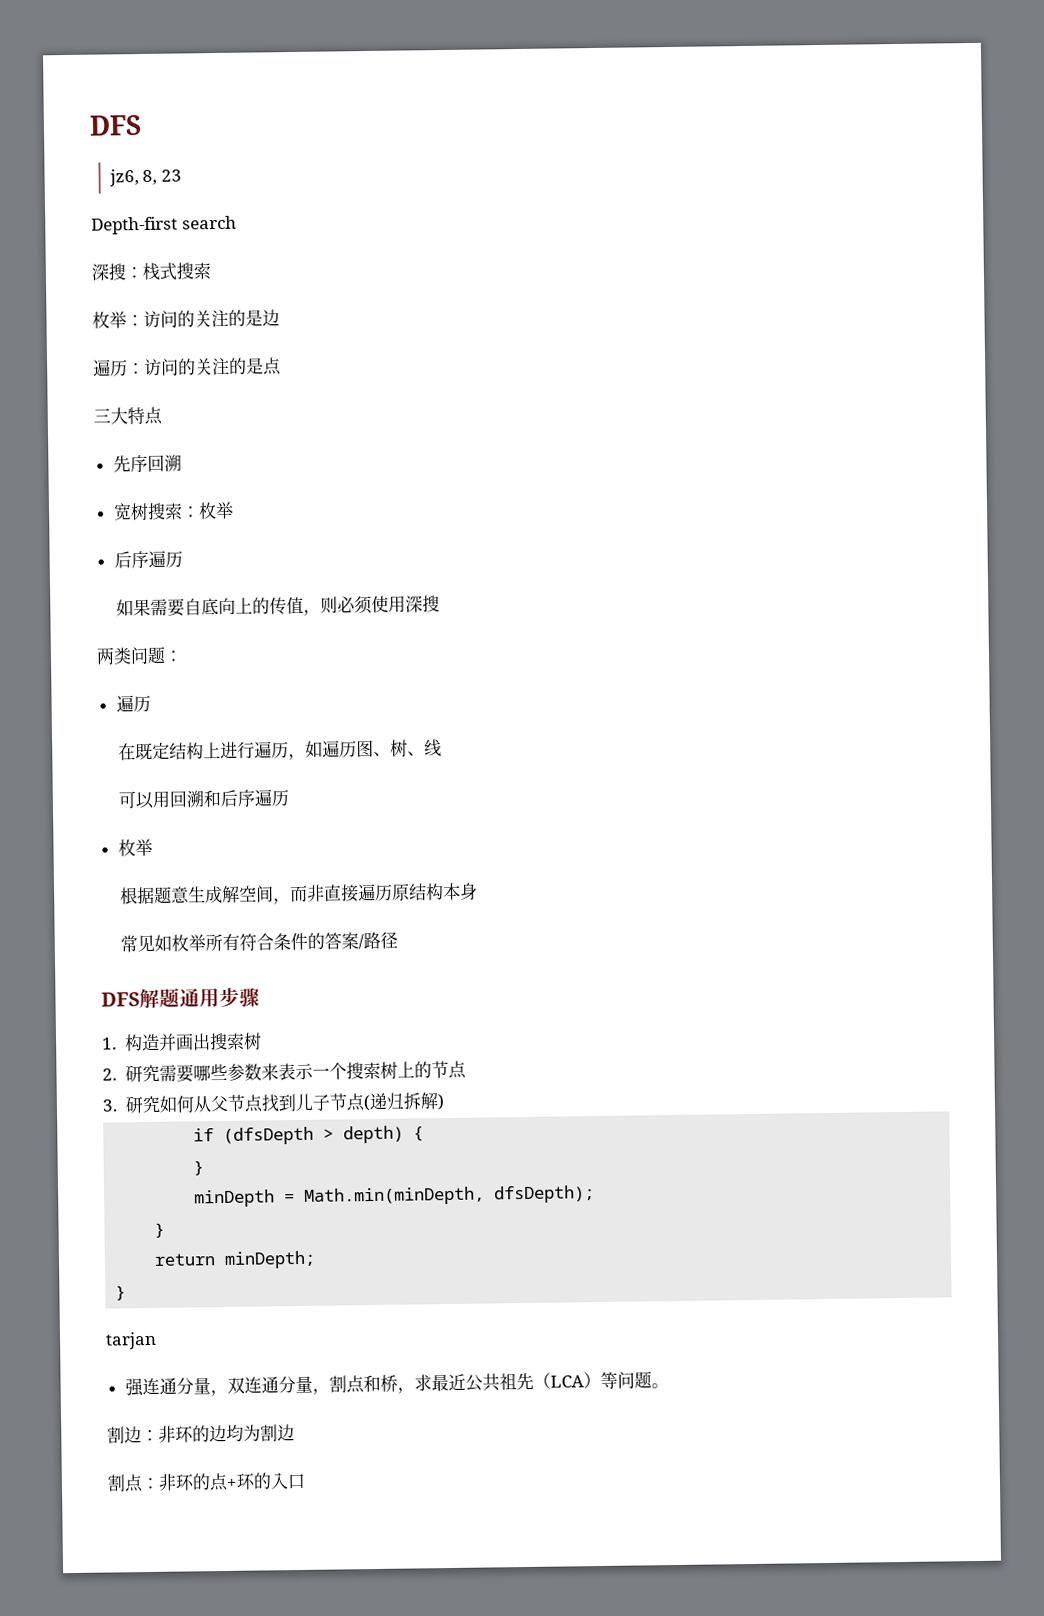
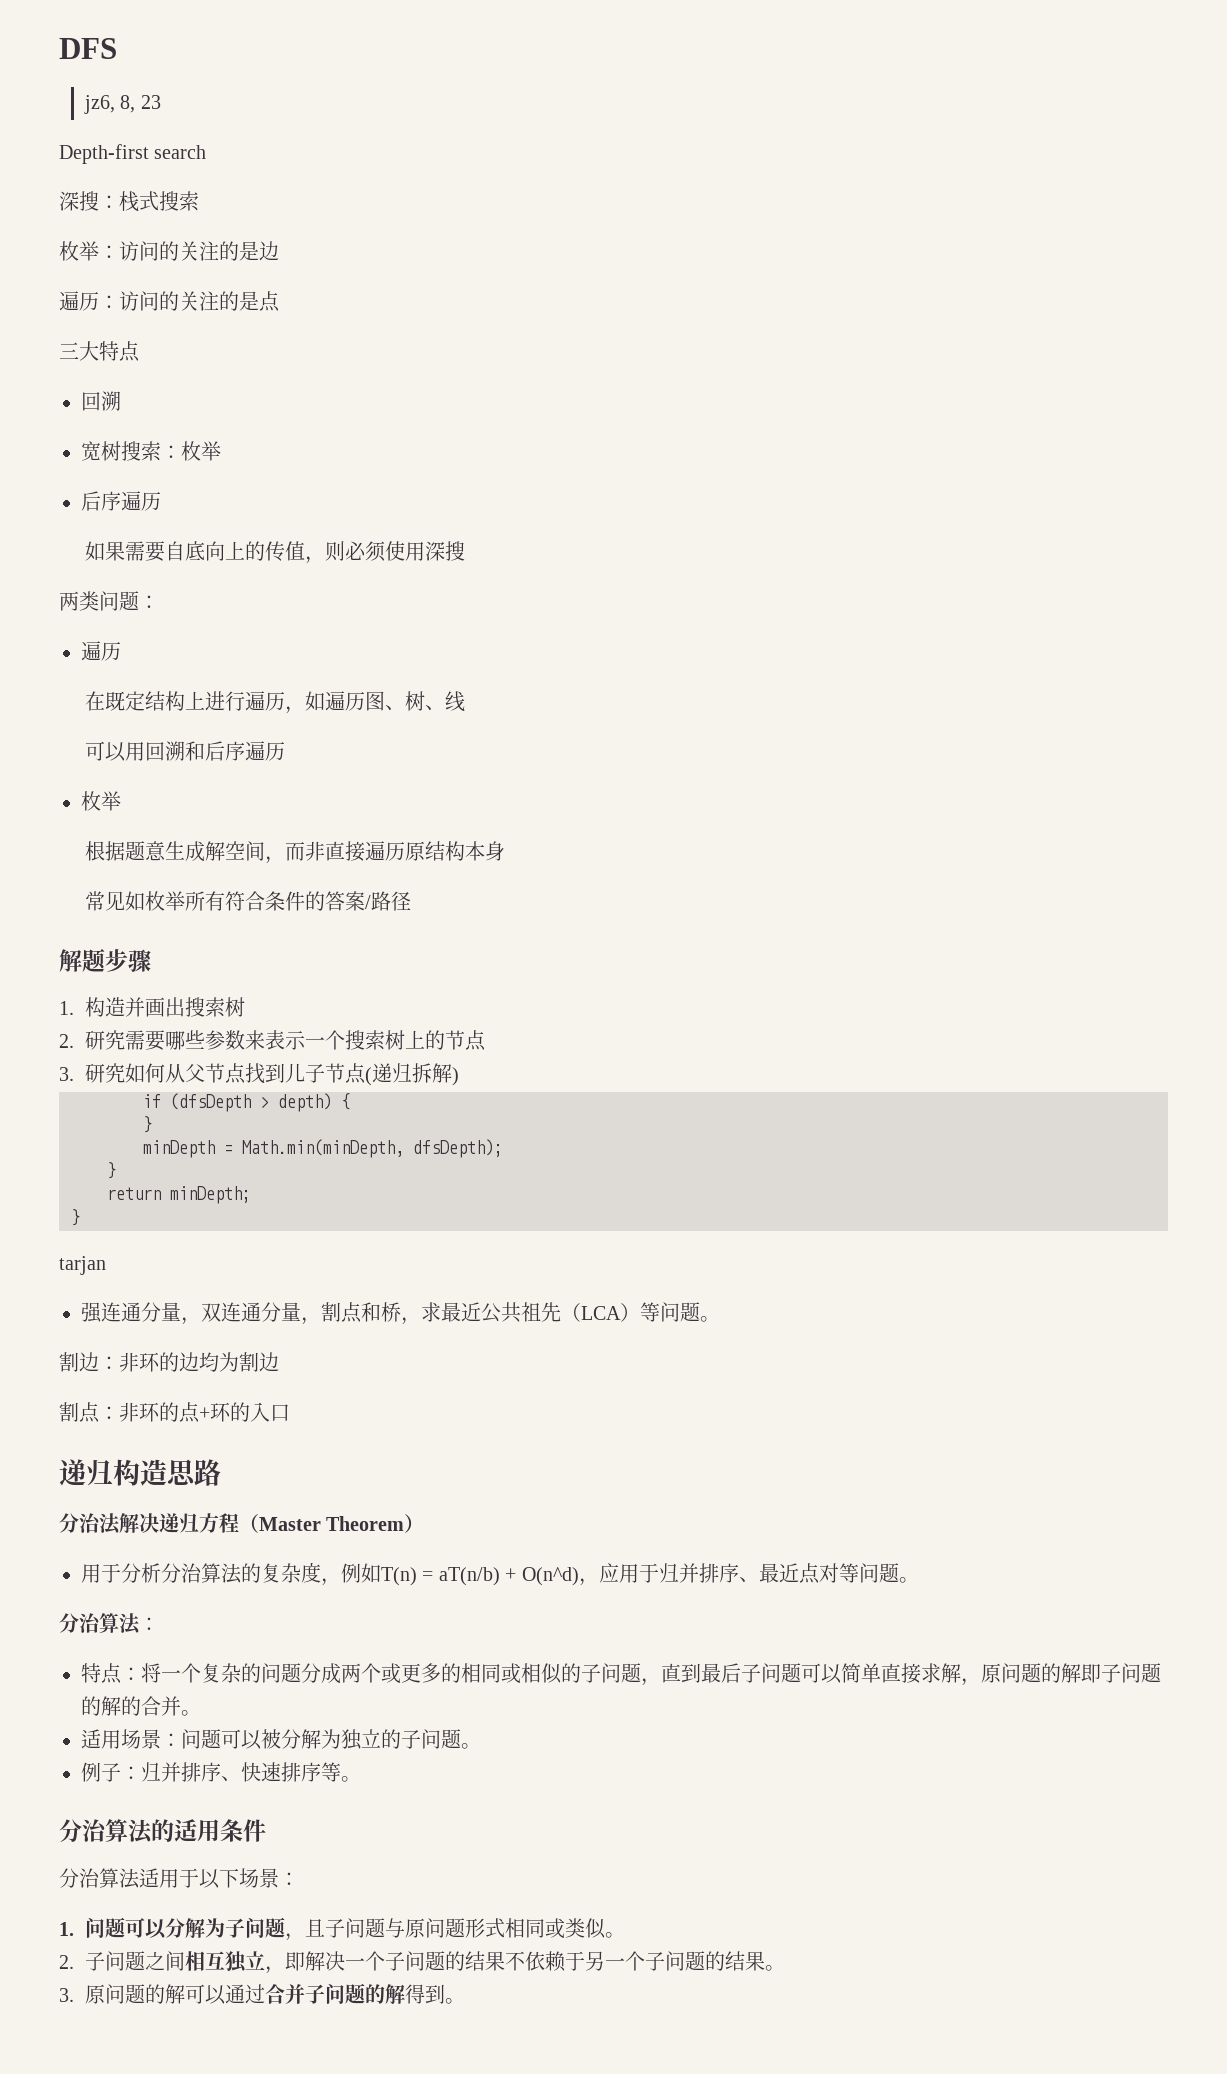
  三大特点
- 先序回溯
+ 回溯
- DFS解题通用步骤
+ 解题步骤
+ 递归构造思路
+ 分治法解决递归方程（Master Theorem）
+ 用于分析分治算法的复杂度，例如T(n) = aT(n/b) + O(n^d)，应用于归并排序、最近点对等问题。
+ 分治算法：
+ 特点：将一个复杂的问题分成两个或更多的相同或相似的子问题，直到最后子问题可以简单直接求解，原问题的解即子问题的解的合并。
+ 适用场景：问题可以被分解为独立的子问题。
+ 例子：归并排序、快速排序等。
+ 分治算法的适用条件
+ 分治算法适用于以下场景：
+ 1.问题可以分解为子问题，且子问题与原问题形式相同或类似。
+ 2.子问题之间相互独立，即解决一个子问题的结果不依赖于另一个子问题的结果。
+ 3.原问题的解可以通过合并子问题的解得到。

